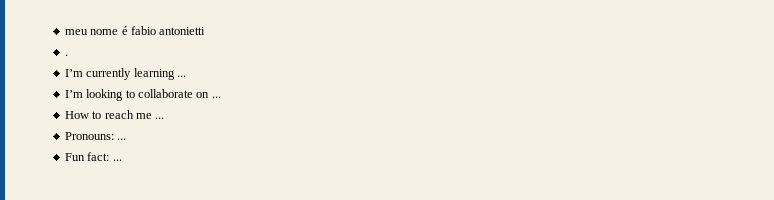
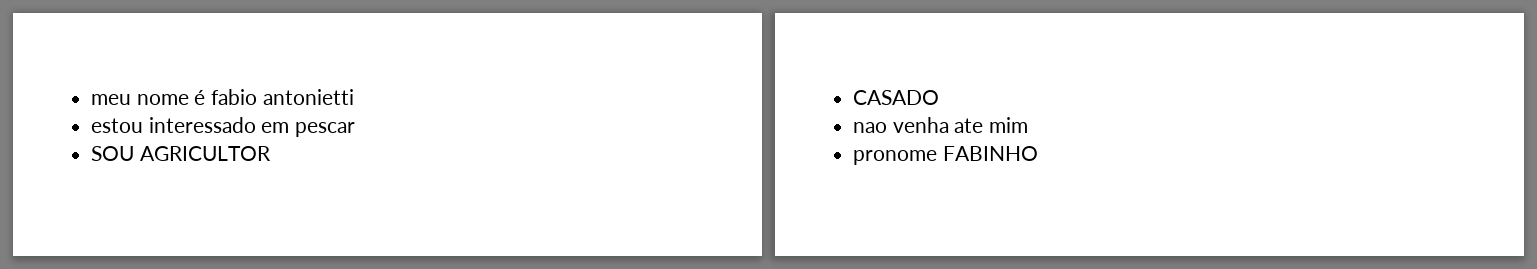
- .
- I’m currently learning ...
- I’m looking to collaborate on ...
- How to reach me ...
- Pronouns: ...
- Fun fact: ...
+ estou interessado em pescar
+ SOU AGRICULTOR
+ CASADO
+ nao venha ate mim
+ pronome FABINHO

